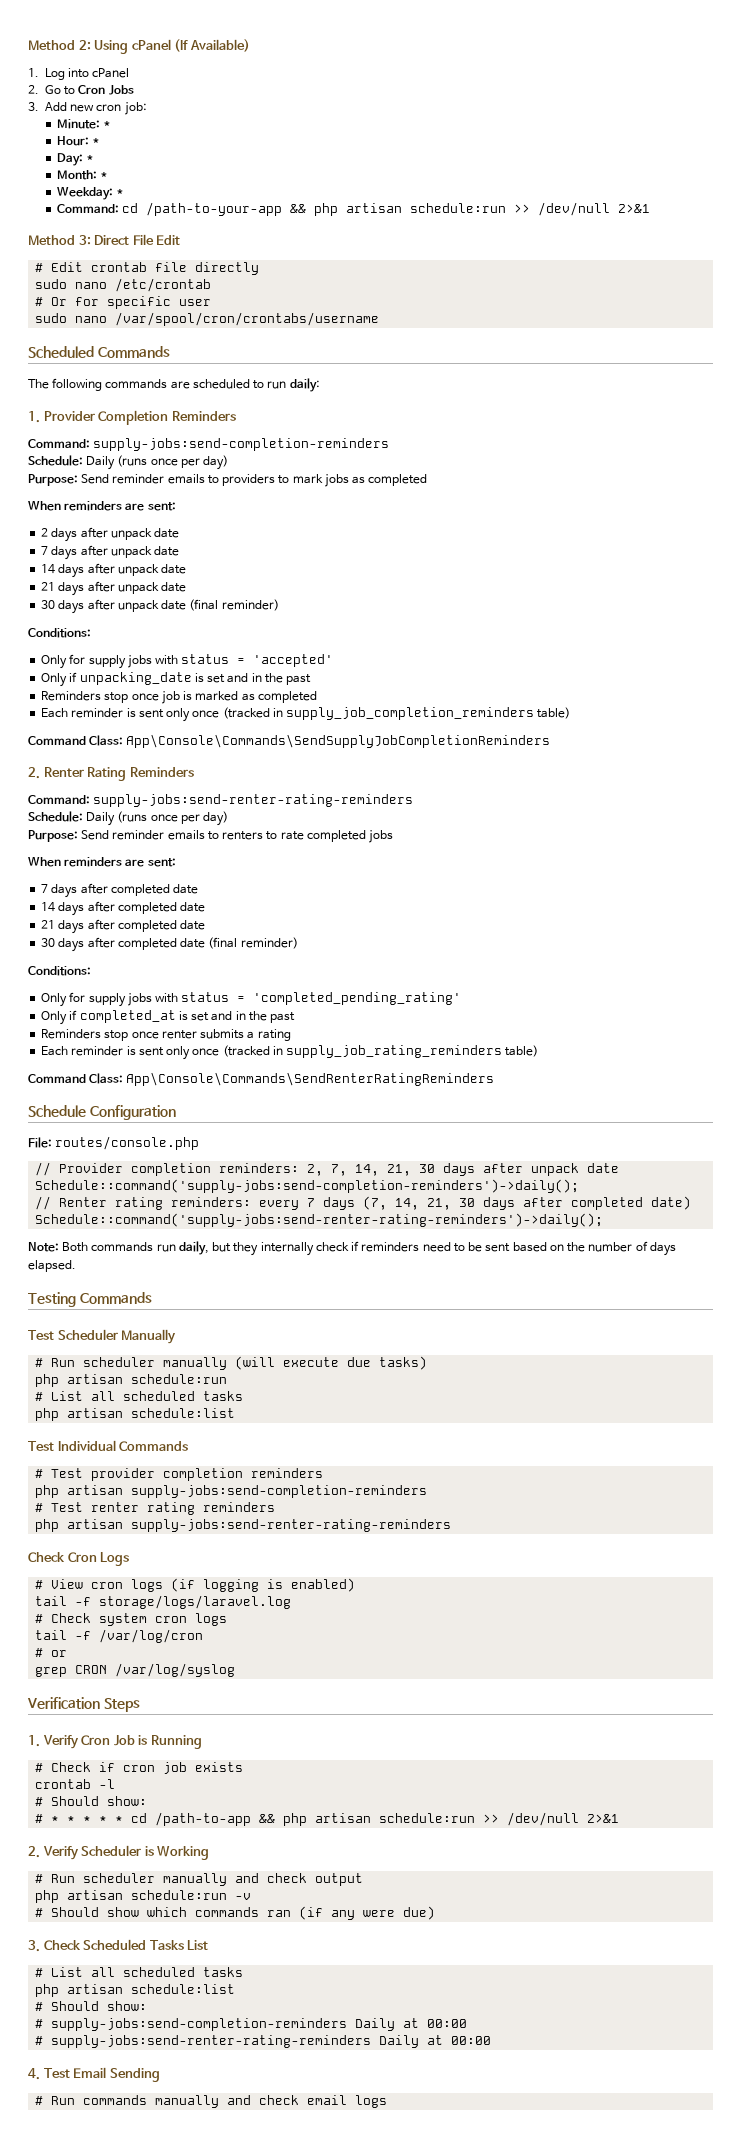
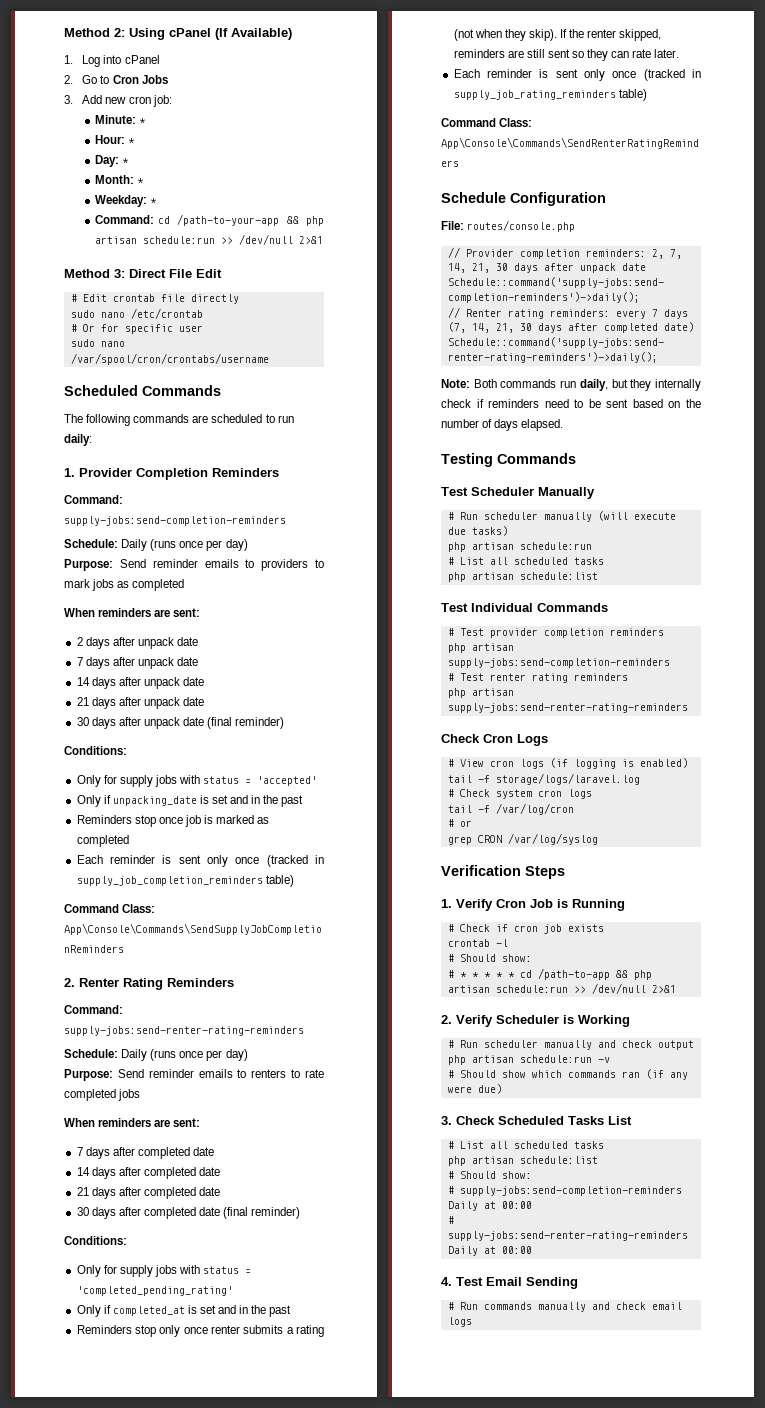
- Reminders stop once renter submits a rating
+ Reminders stop only once renter submits a rating (not when they skip). If the renter skipped, reminders are still sent so they can rate later.

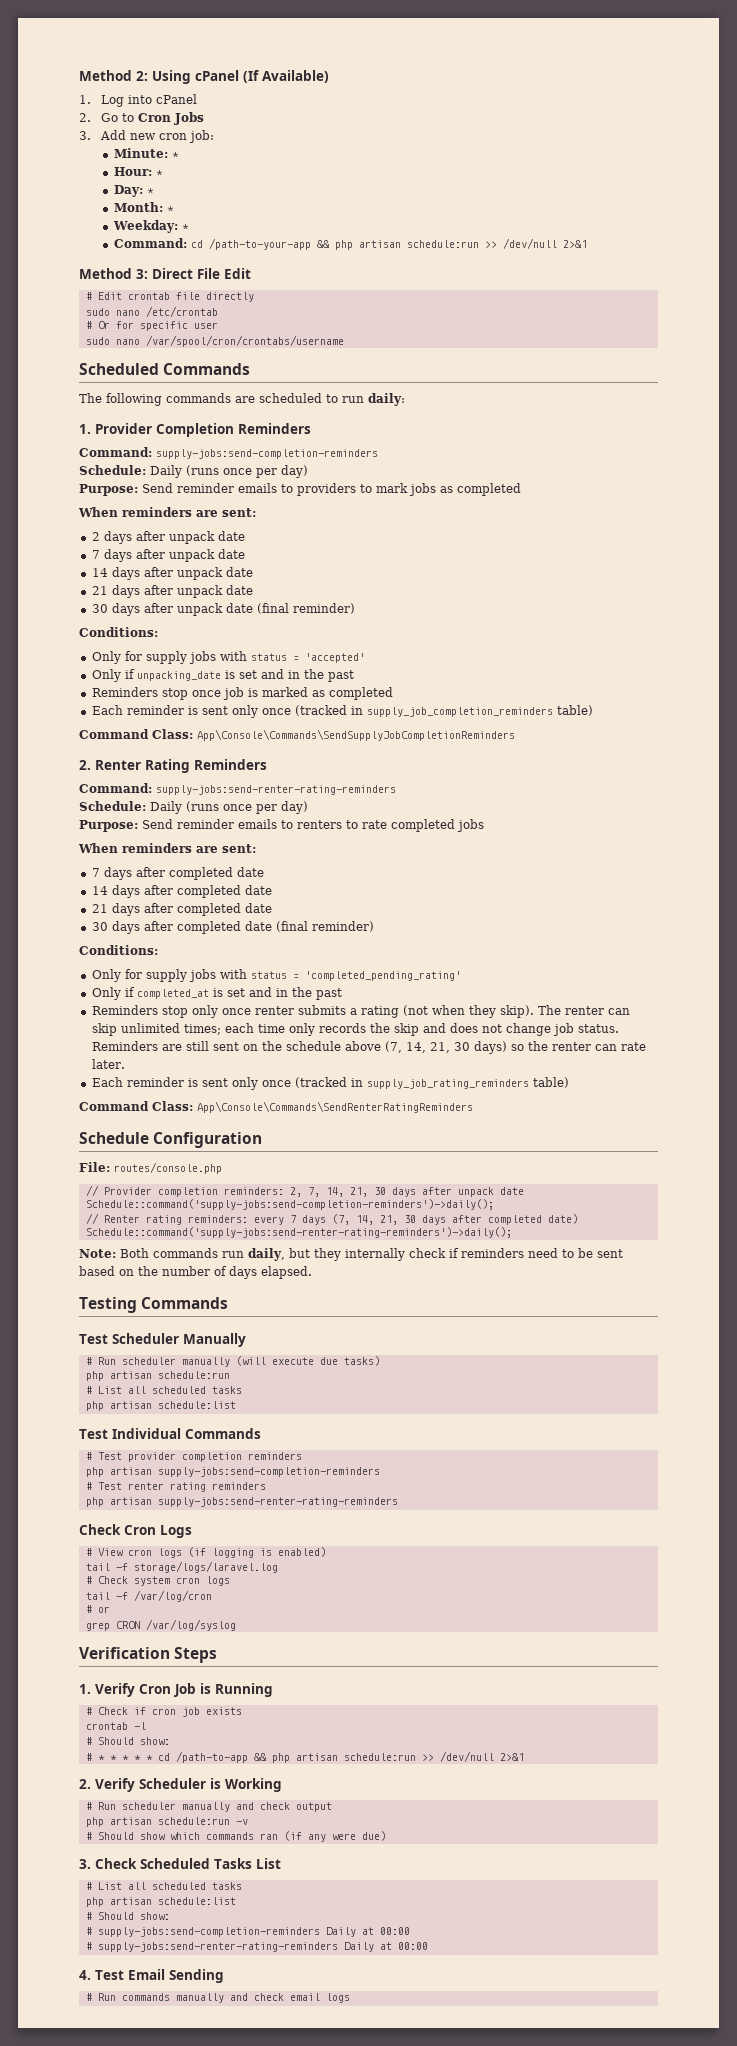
- If the renter skipped, reminders are still sent so they can rate later.
+ The renter can skip unlimited times; each time only records the skip and does not change job status. Reminders are still sent on the schedule above (7, 14, 21, 30 days) so the renter can rate later.

